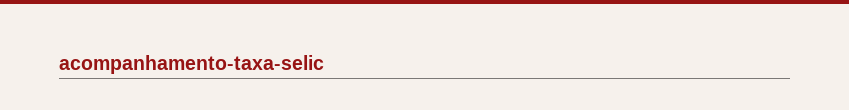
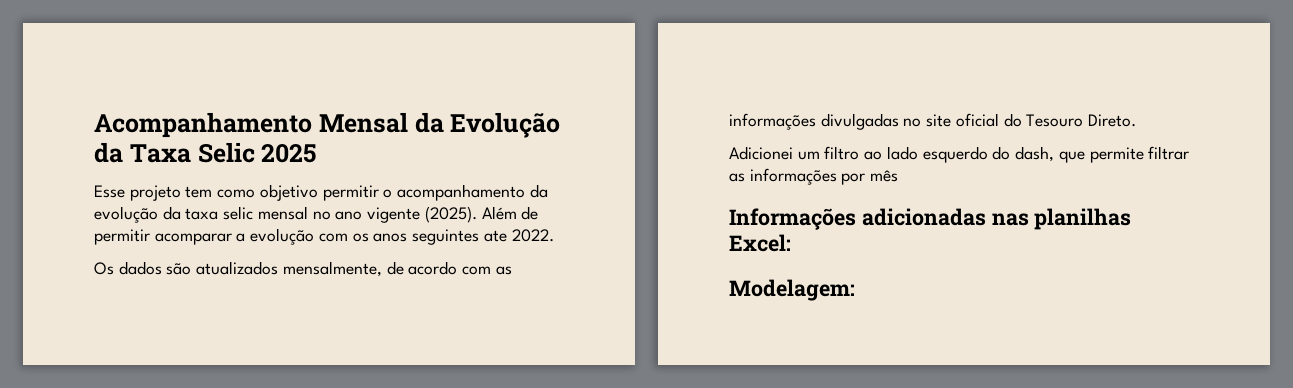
- acompanhamento-taxa-selic
+ Acompanhamento Mensal da Evolução da Taxa Selic 2025
+ Esse projeto tem como objetivo permitir o acompanhamento da evolução da taxa selic mensal no ano vigente (2025). Além de permitir acomparar a evolução com os anos seguintes ate 2022.
+ Os dados são atualizados mensalmente, de acordo com as informações divulgadas no site oficial do Tesouro Direto.
+ Adicionei um filtro ao lado esquerdo do dash, que permite filtrar as informações por mês
+ Informações adicionadas nas planilhas Excel:
+ Modelagem:

